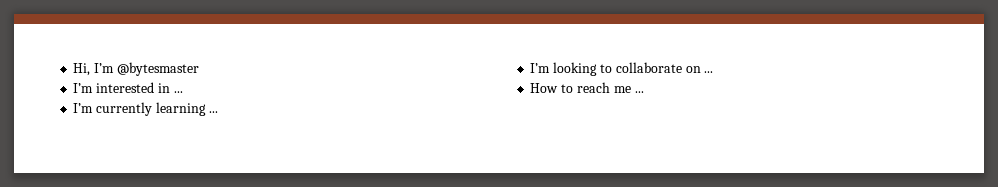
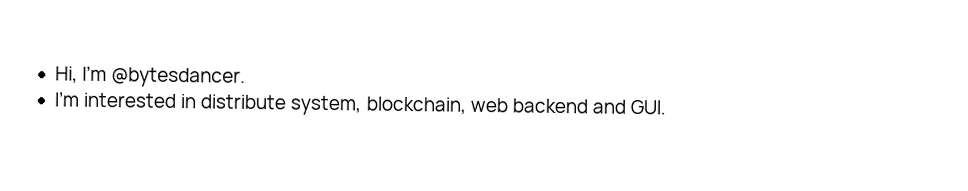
- Hi, I’m @bytesmaster
+ Hi, I’m @bytesdancer.
- I’m interested in ...
- I’m currently learning ...
- I’m looking to collaborate on ...
- How to reach me ...
+ I’m interested in distribute system, blockchain, web backend and GUI.

